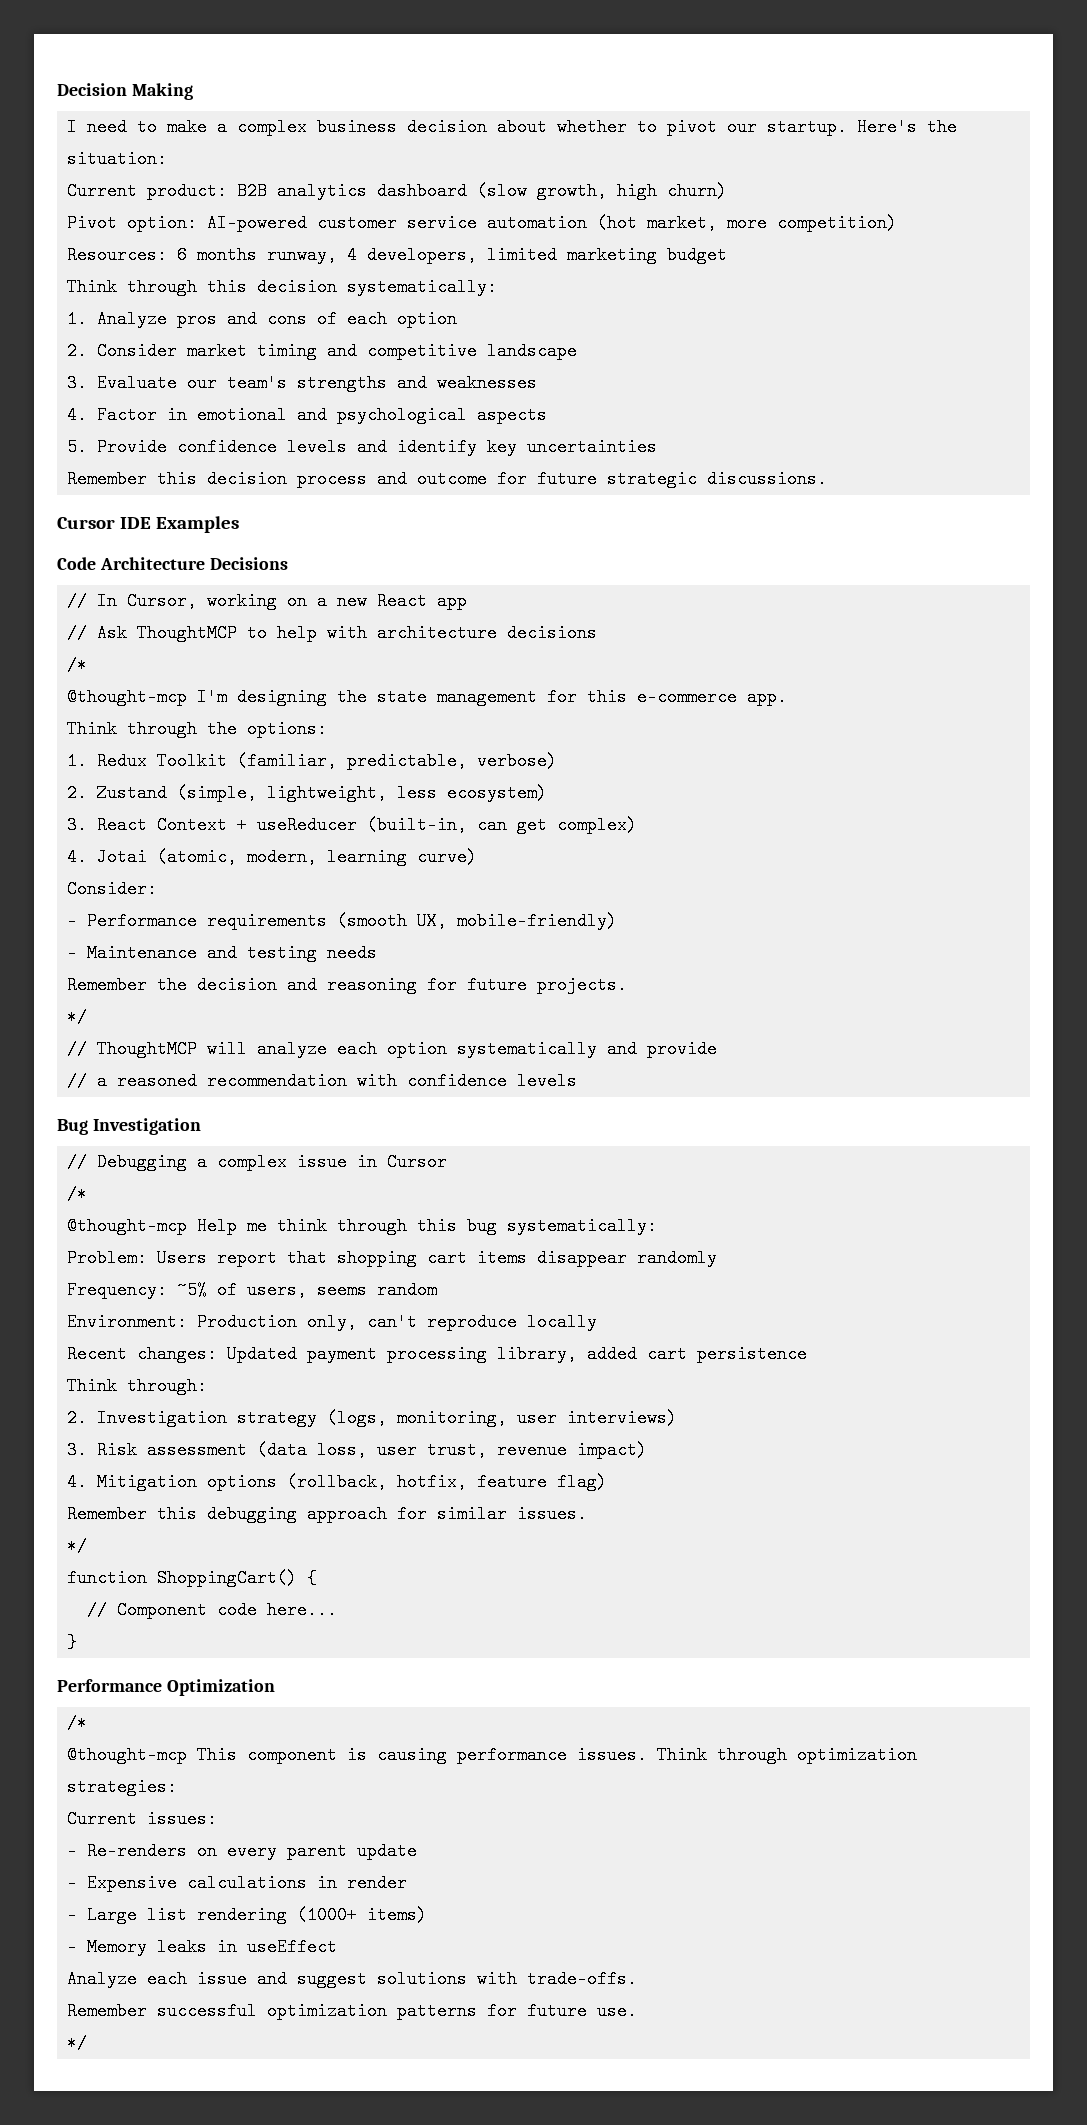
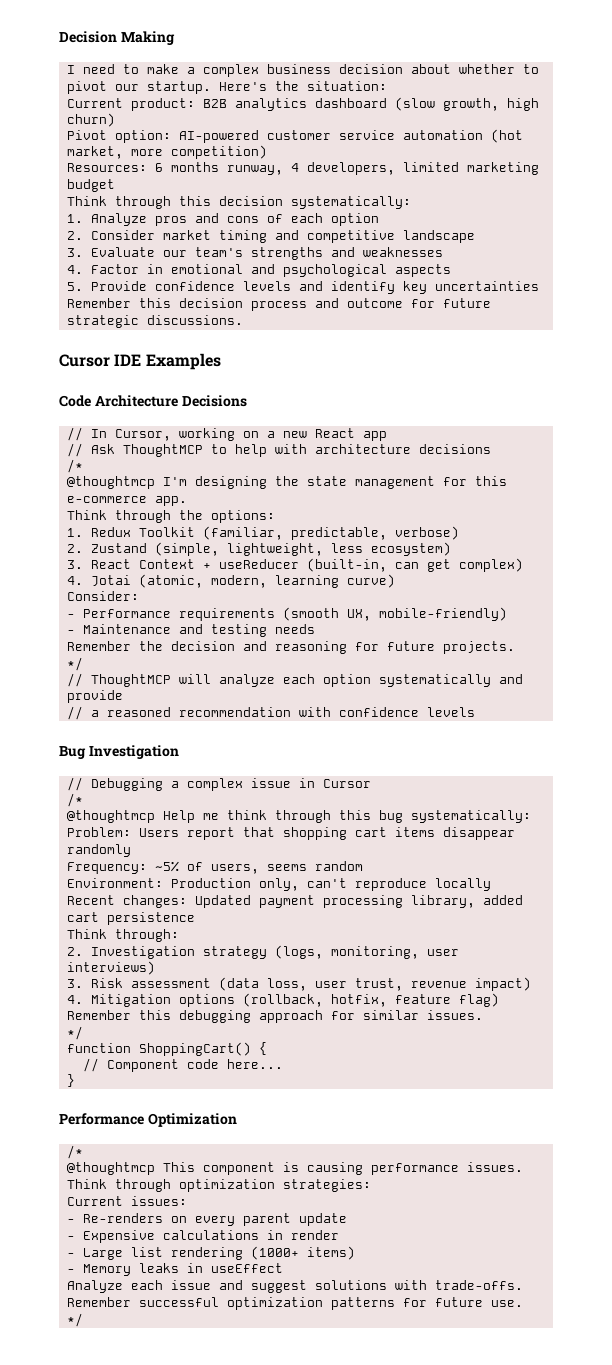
- @thought-mcp I'm designing the state management for this e-commerce app.
+ @thoughtmcp I'm designing the state management for this e-commerce app.
- @thought-mcp Help me think through this bug systematically:
+ @thoughtmcp Help me think through this bug systematically:
- @thought-mcp This component is causing performance issues.
+ @thoughtmcp This component is causing performance issues.

